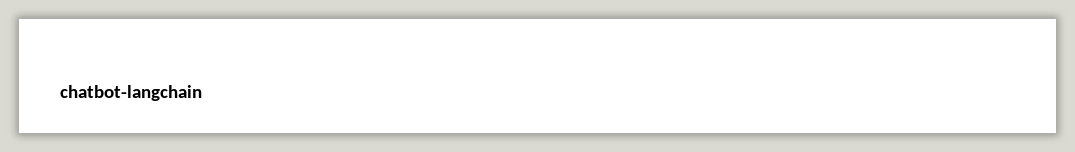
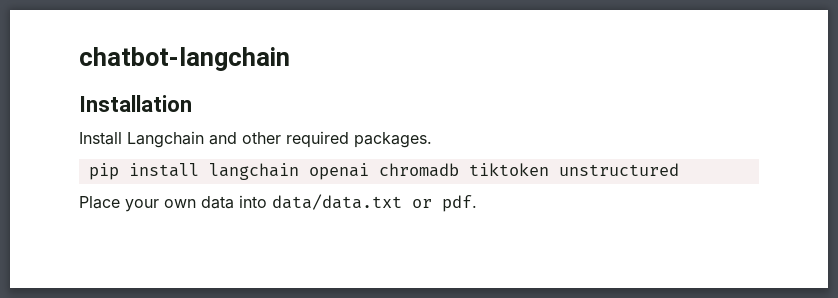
+ Installation
+ Install Langchain and other required packages.
+ pip install langchain openai chromadb tiktoken unstructured
+ Place your own data into data/data.txt or pdf.

